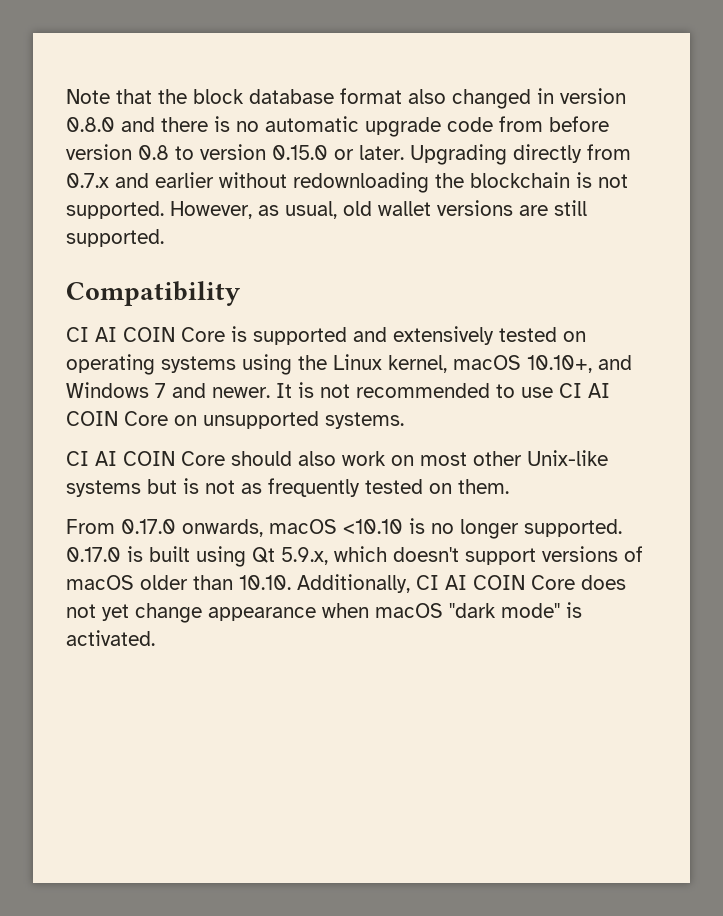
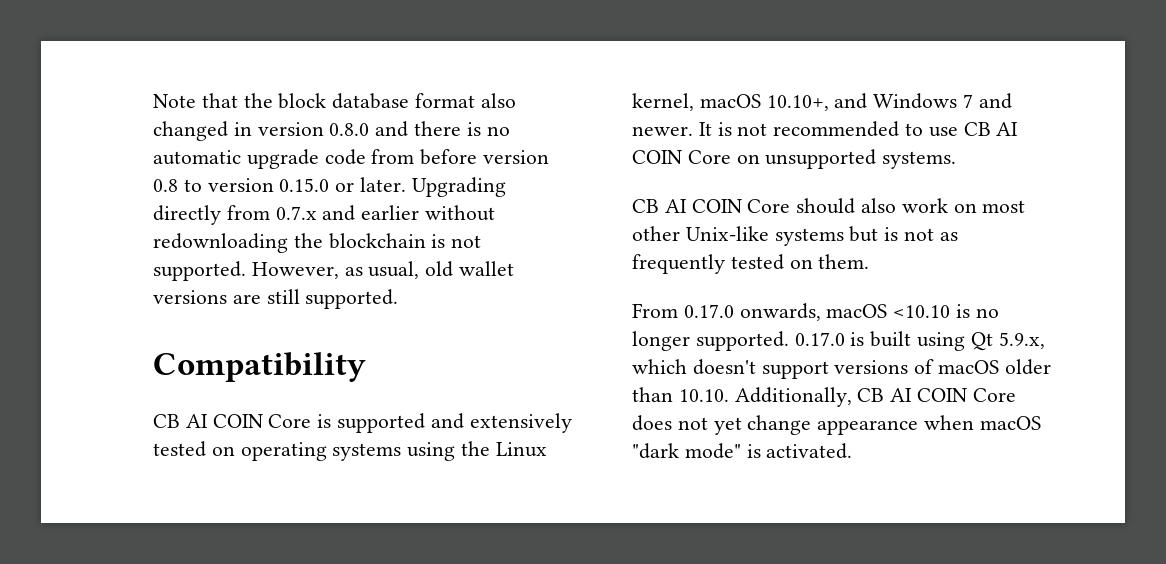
- CI AI COIN Core is supported and extensively tested on operating systems using the Linux kernel, macOS 10.10+, and Windows 7 and newer.
+ CB AI COIN Core is supported and extensively tested on operating systems using the Linux kernel, macOS 10.10+, and Windows 7 and newer.
- It is not recommended to use CI AI COIN Core on unsupported systems.
+ It is not recommended to use CB AI COIN Core on unsupported systems.
- CI AI COIN Core should also work on most other Unix-like systems but is not as frequently tested on them.
+ CB AI COIN Core should also work on most other Unix-like systems but is not as frequently tested on them.
- 0.17.0 is built using Qt 5.9.x, which doesn't support versions of macOS older than 10.10. Additionally, CI AI COIN Core does not yet change appearance when macOS "dark mode" is activated.
+ 0.17.0 is built using Qt 5.9.x, which doesn't support versions of macOS older than 10.10. Additionally, CB AI COIN Core does not yet change appearance when macOS "dark mode" is activated.

